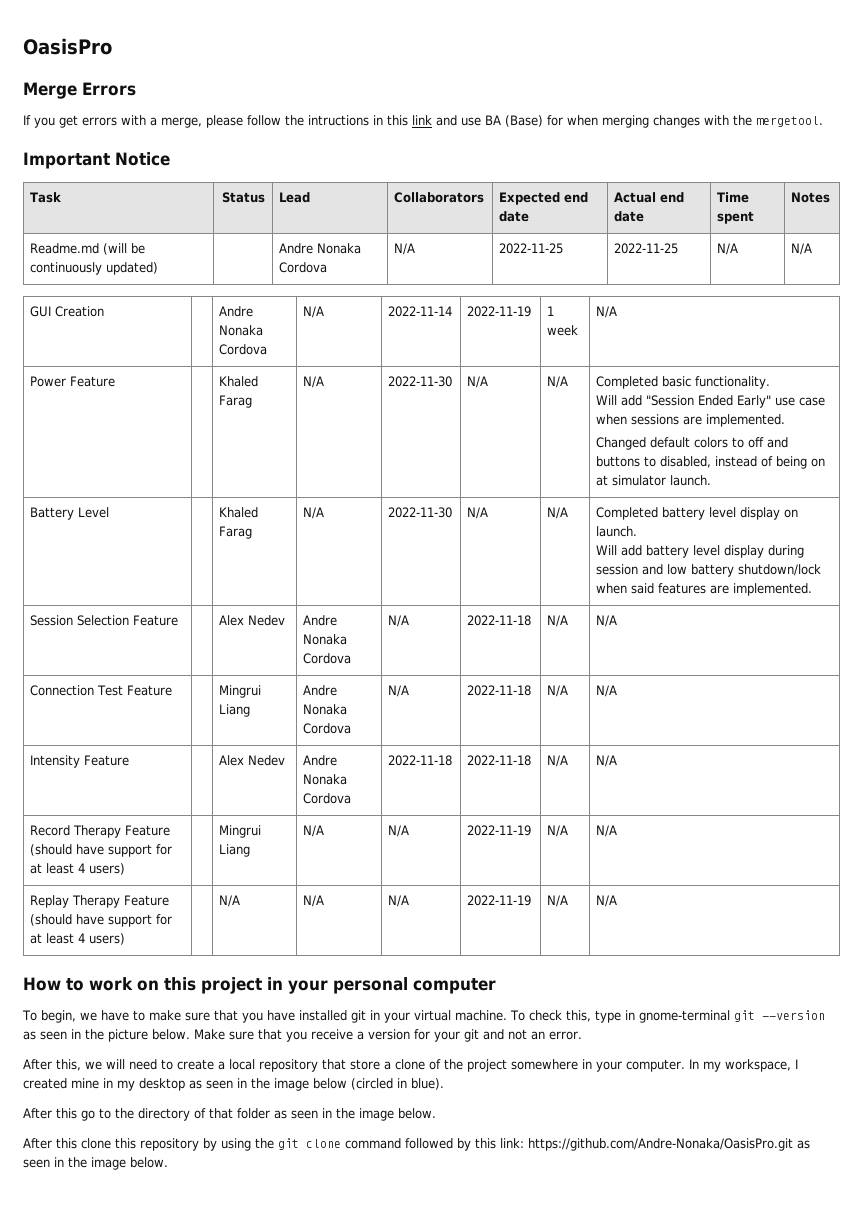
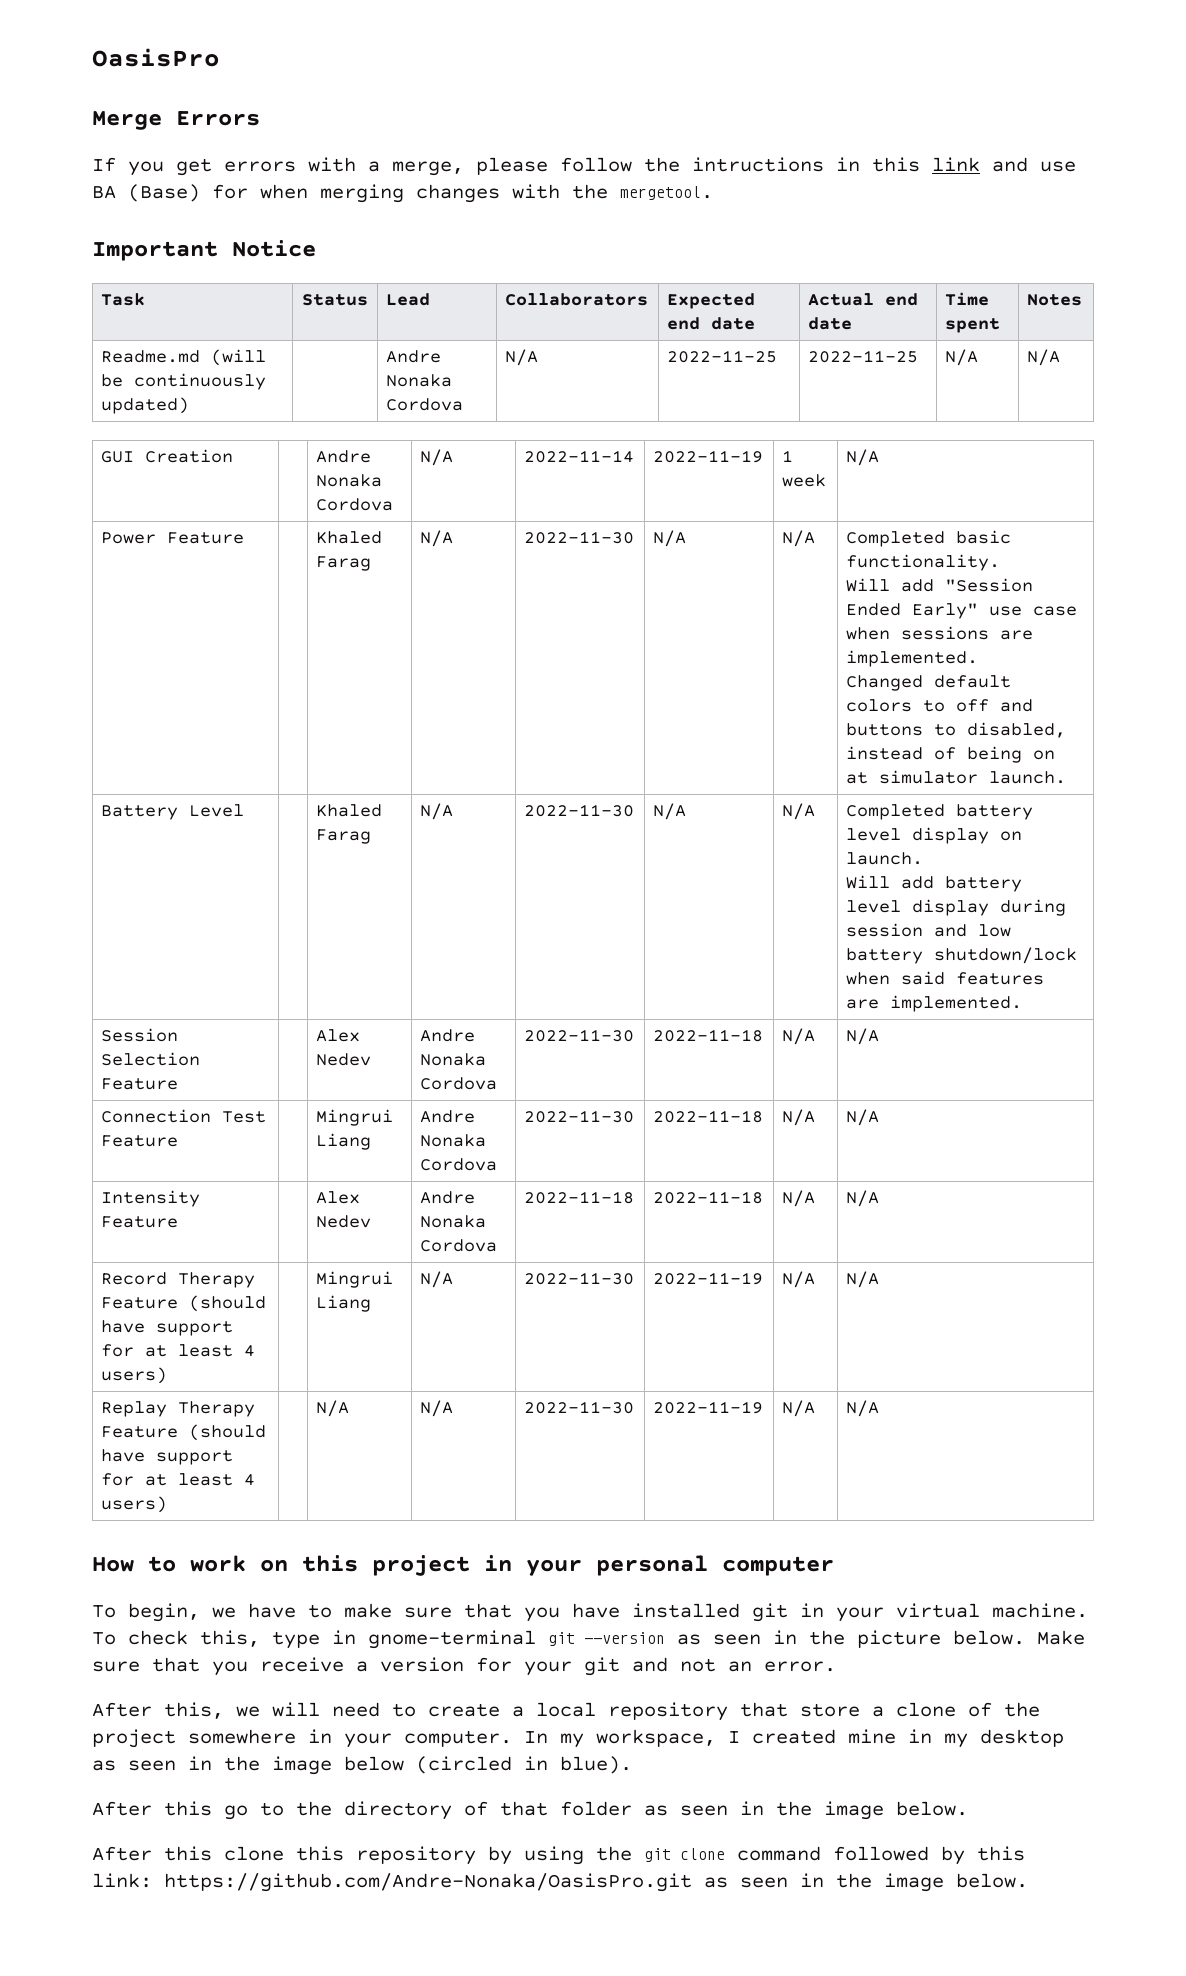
- Session Selection Feature | | Alex Nedev | Andre Nonaka Cordova | N/A | 2022-11-18 | N/A | N/A
+ Session Selection Feature | | Alex Nedev | Andre Nonaka Cordova | 2022-11-30 | 2022-11-18 | N/A | N/A
- Connection Test Feature | | Mingrui Liang | Andre Nonaka Cordova | N/A | 2022-11-18 | N/A | N/A
+ Connection Test Feature | | Mingrui Liang | Andre Nonaka Cordova | 2022-11-30 | 2022-11-18 | N/A | N/A
- Record Therapy Feature (should have support for at least 4 users) | | Mingrui Liang | N/A | N/A | 2022-11-19 | N/A | N/A
+ Record Therapy Feature (should have support for at least 4 users) | | Mingrui Liang | N/A | 2022-11-30 | 2022-11-19 | N/A | N/A
- Replay Therapy Feature (should have support for at least 4 users) | | N/A | N/A | N/A | 2022-11-19 | N/A | N/A
+ Replay Therapy Feature (should have support for at least 4 users) | | N/A | N/A | 2022-11-30 | 2022-11-19 | N/A | N/A

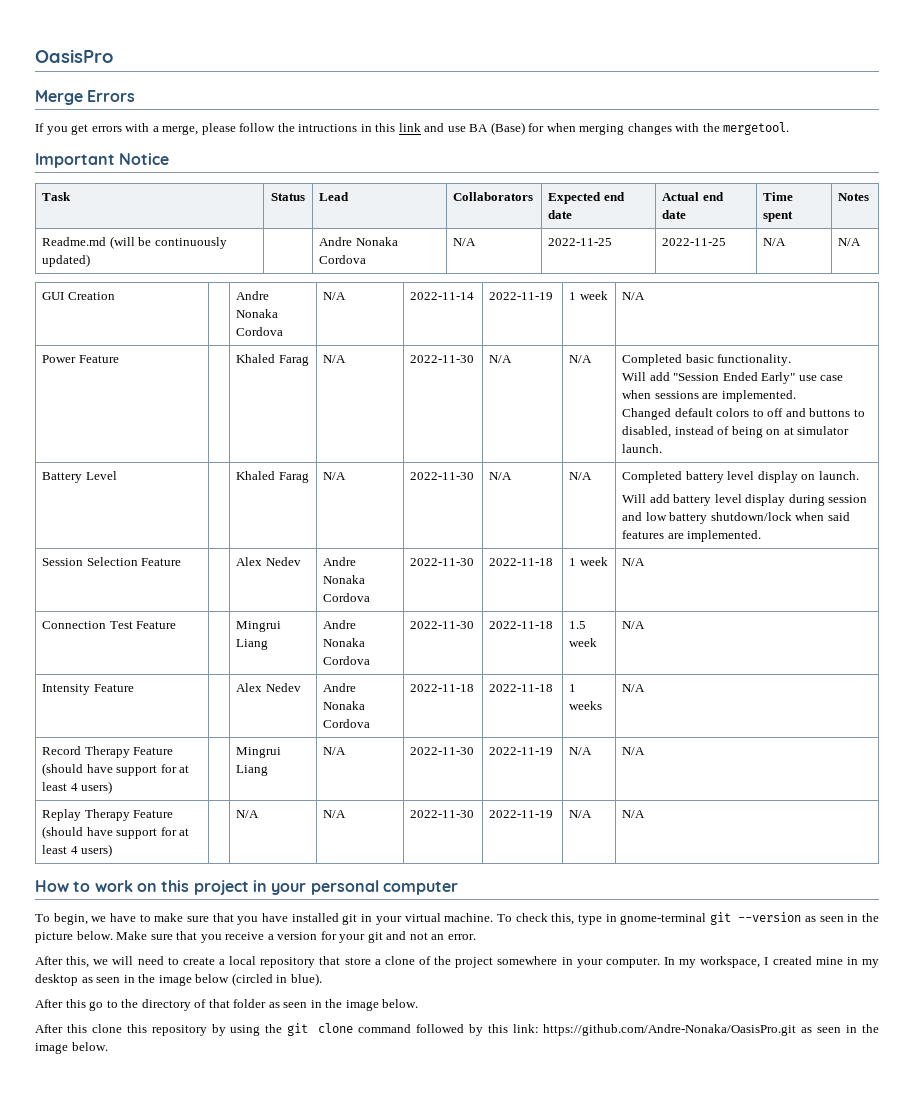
- Session Selection Feature | | Alex Nedev | Andre Nonaka Cordova | 2022-11-30 | 2022-11-18 | N/A | N/A
+ Session Selection Feature | | Alex Nedev | Andre Nonaka Cordova | 2022-11-30 | 2022-11-18 | 1 week | N/A
- Connection Test Feature | | Mingrui Liang | Andre Nonaka Cordova | 2022-11-30 | 2022-11-18 | N/A | N/A
+ Connection Test Feature | | Mingrui Liang | Andre Nonaka Cordova | 2022-11-30 | 2022-11-18 | 1.5 week | N/A
- Intensity Feature | | Alex Nedev | Andre Nonaka Cordova | 2022-11-18 | 2022-11-18 | N/A | N/A
+ Intensity Feature | | Alex Nedev | Andre Nonaka Cordova | 2022-11-18 | 2022-11-18 | 1 weeks | N/A

